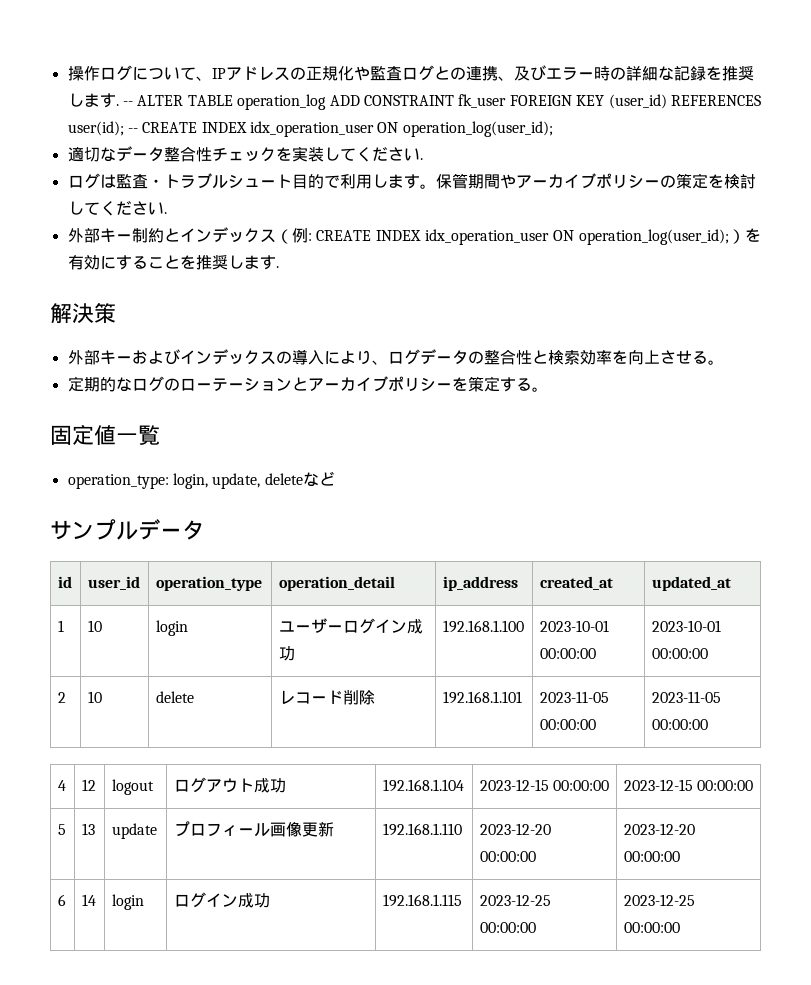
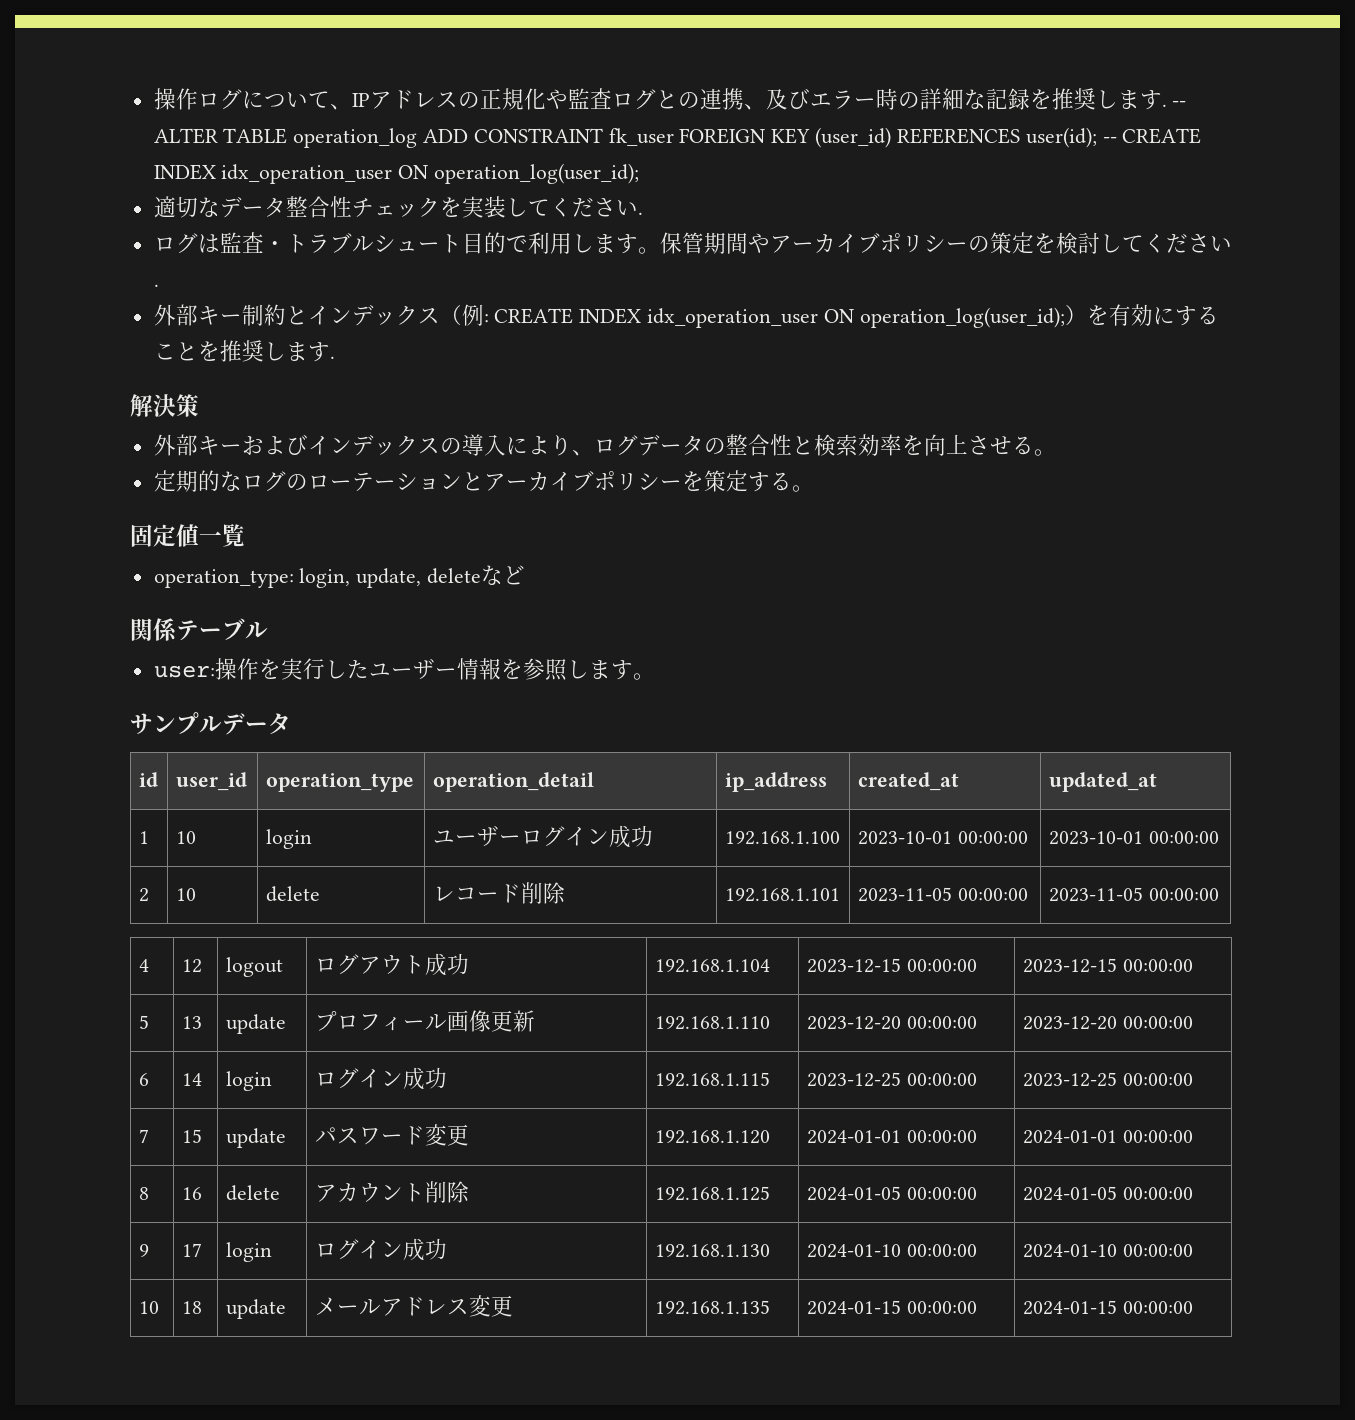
+ 関係テーブル
+ user:操作を実行したユーザー情報を参照します。
+ 7 | 15 | update | パスワード変更 | 192.168.1.120 | 2024-01-01 00:00:00 | 2024-01-01 00:00:00
+ 8 | 16 | delete | アカウント削除 | 192.168.1.125 | 2024-01-05 00:00:00 | 2024-01-05 00:00:00
+ 9 | 17 | login | ログイン成功 | 192.168.1.130 | 2024-01-10 00:00:00 | 2024-01-10 00:00:00
+ 10 | 18 | update | メールアドレス変更 | 192.168.1.135 | 2024-01-15 00:00:00 | 2024-01-15 00:00:00

